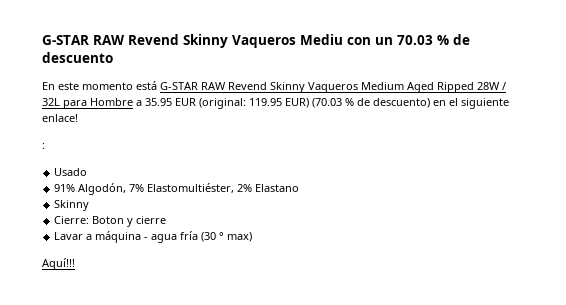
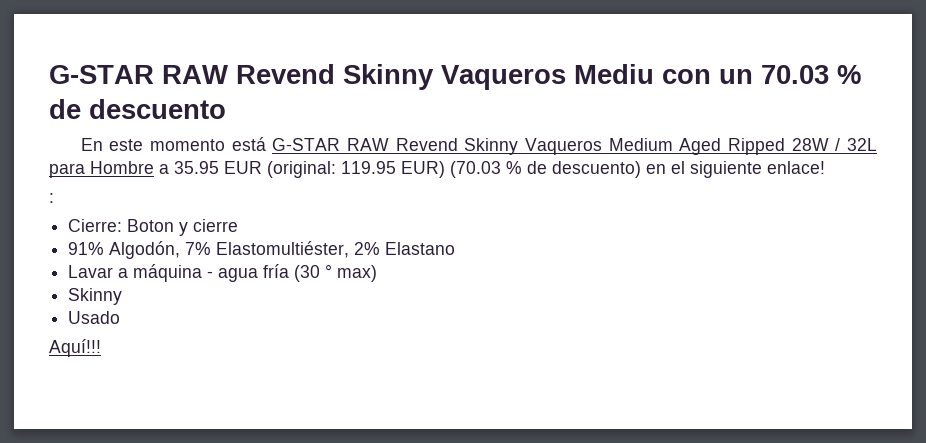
- Usado
+ Cierre: Boton y cierre
  91% Algodón, 7% Elastomultiéster, 2% Elastano
- Skinny
- Cierre: Boton y cierre
  Lavar a máquina - agua fría (30 ° max)
+ Skinny
+ Usado

